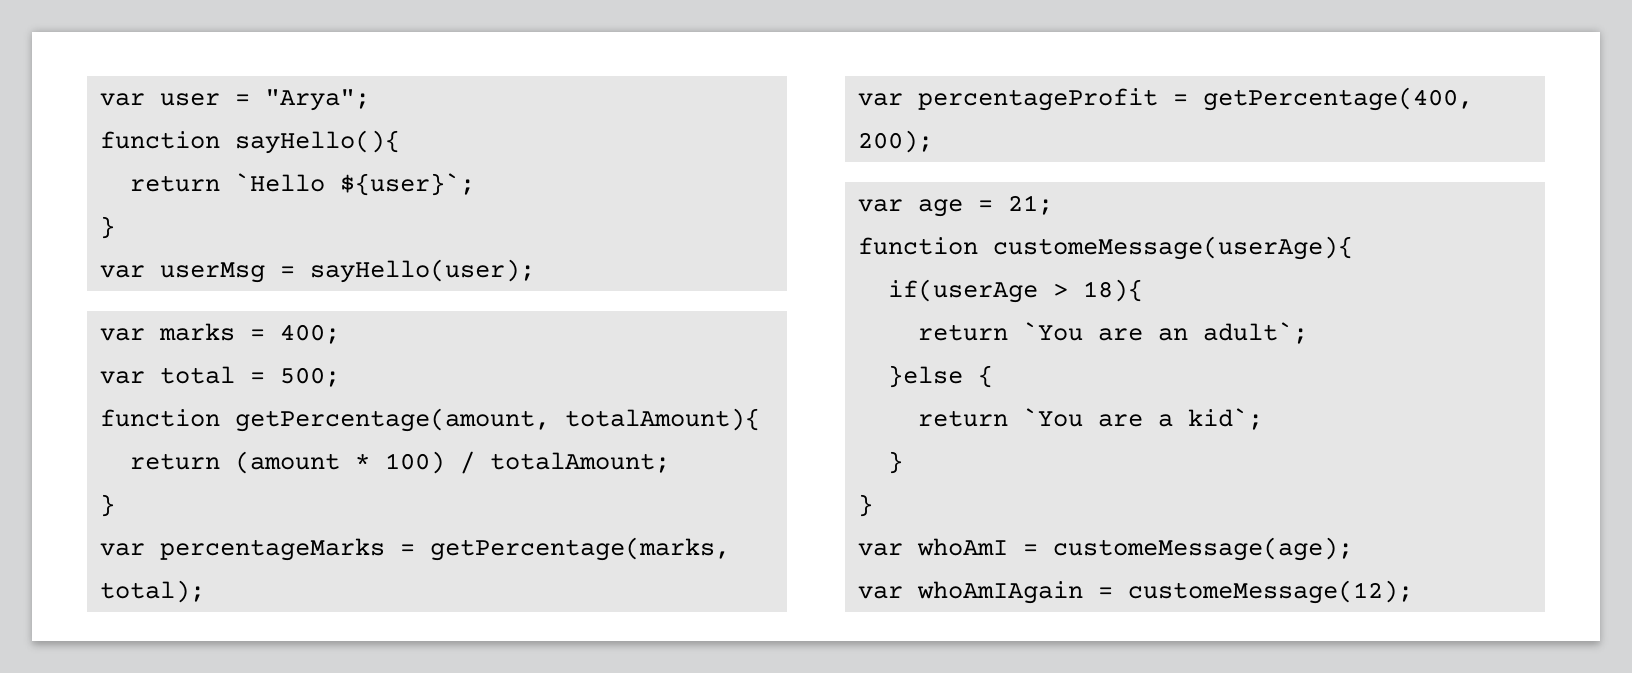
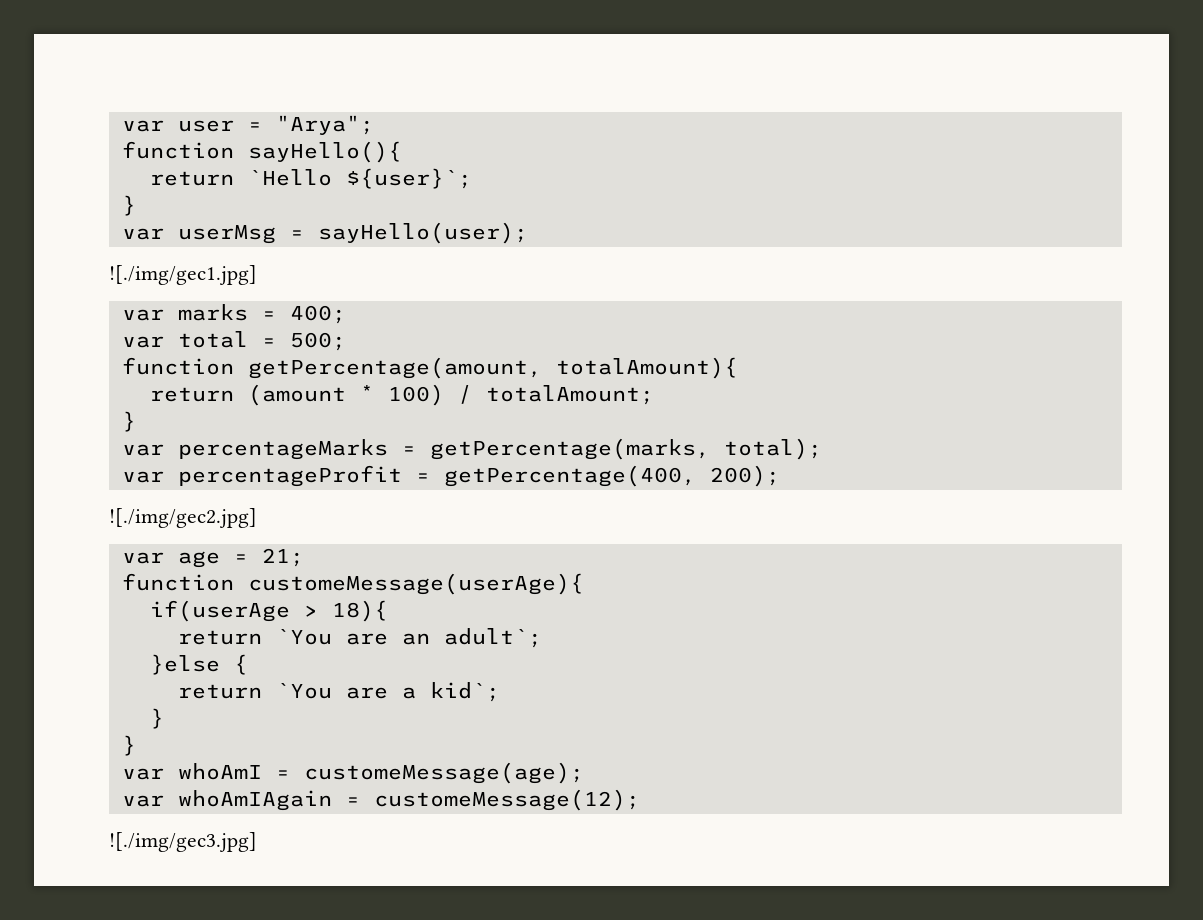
+ ![./img/gec1.jpg]
+ ![./img/gec2.jpg]
+ ![./img/gec3.jpg]

